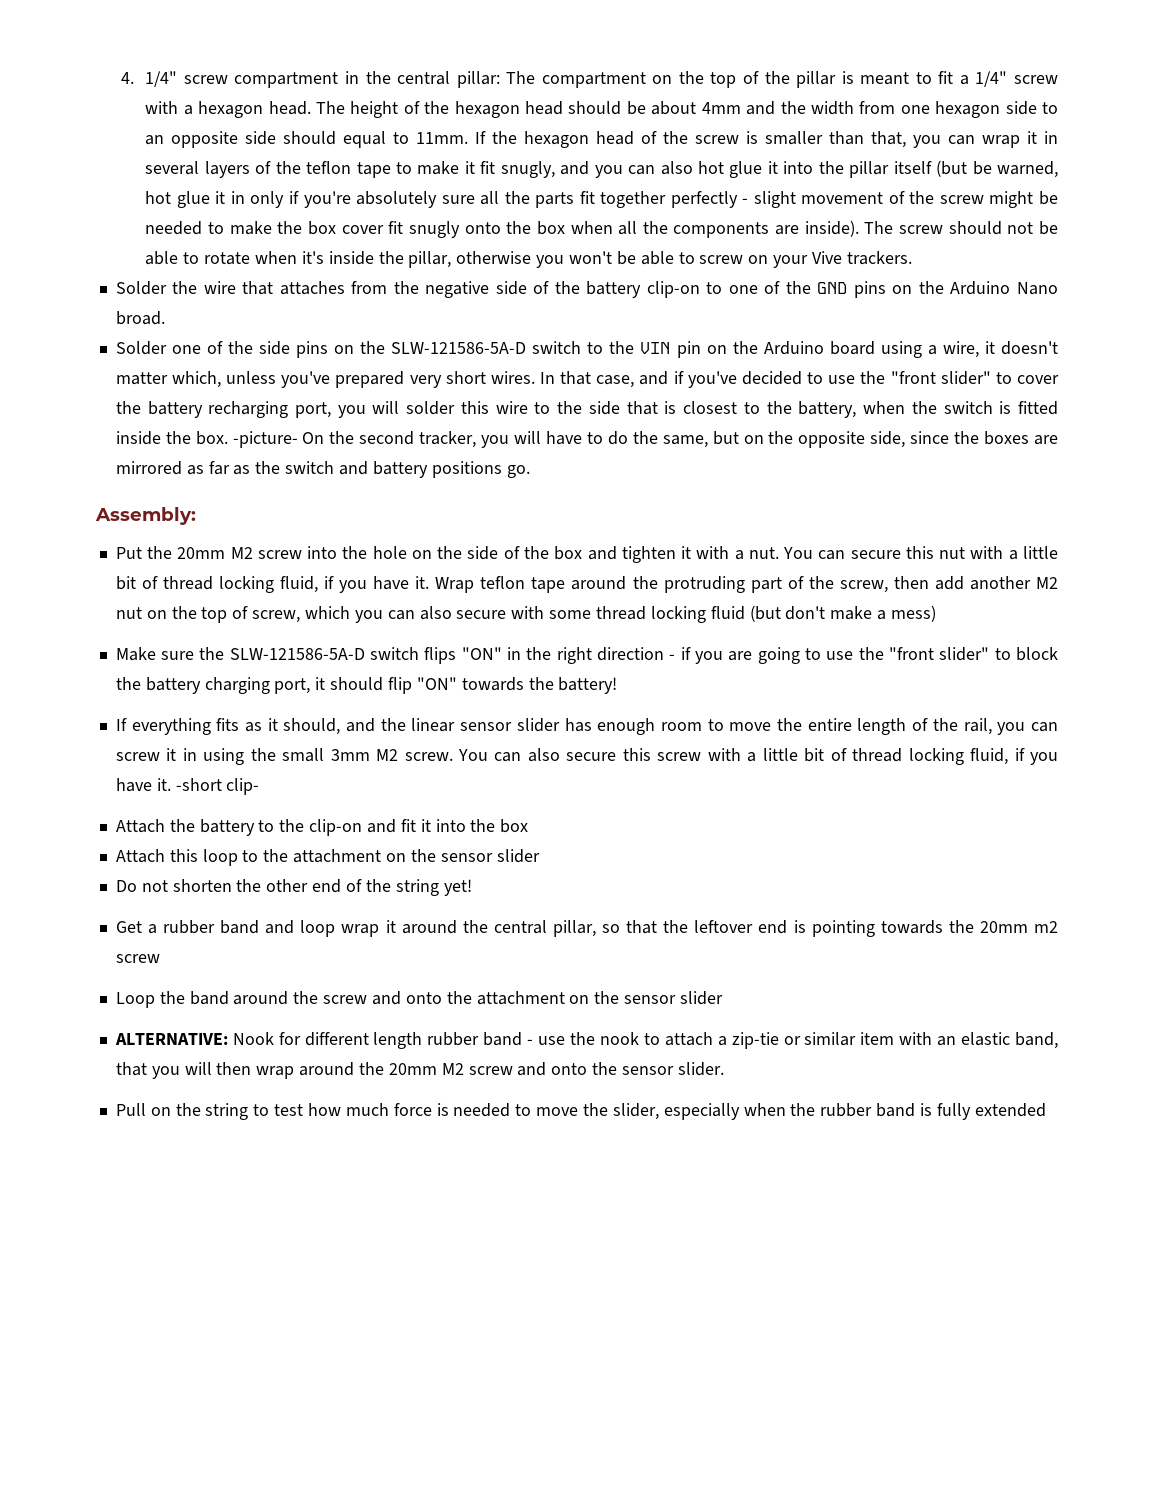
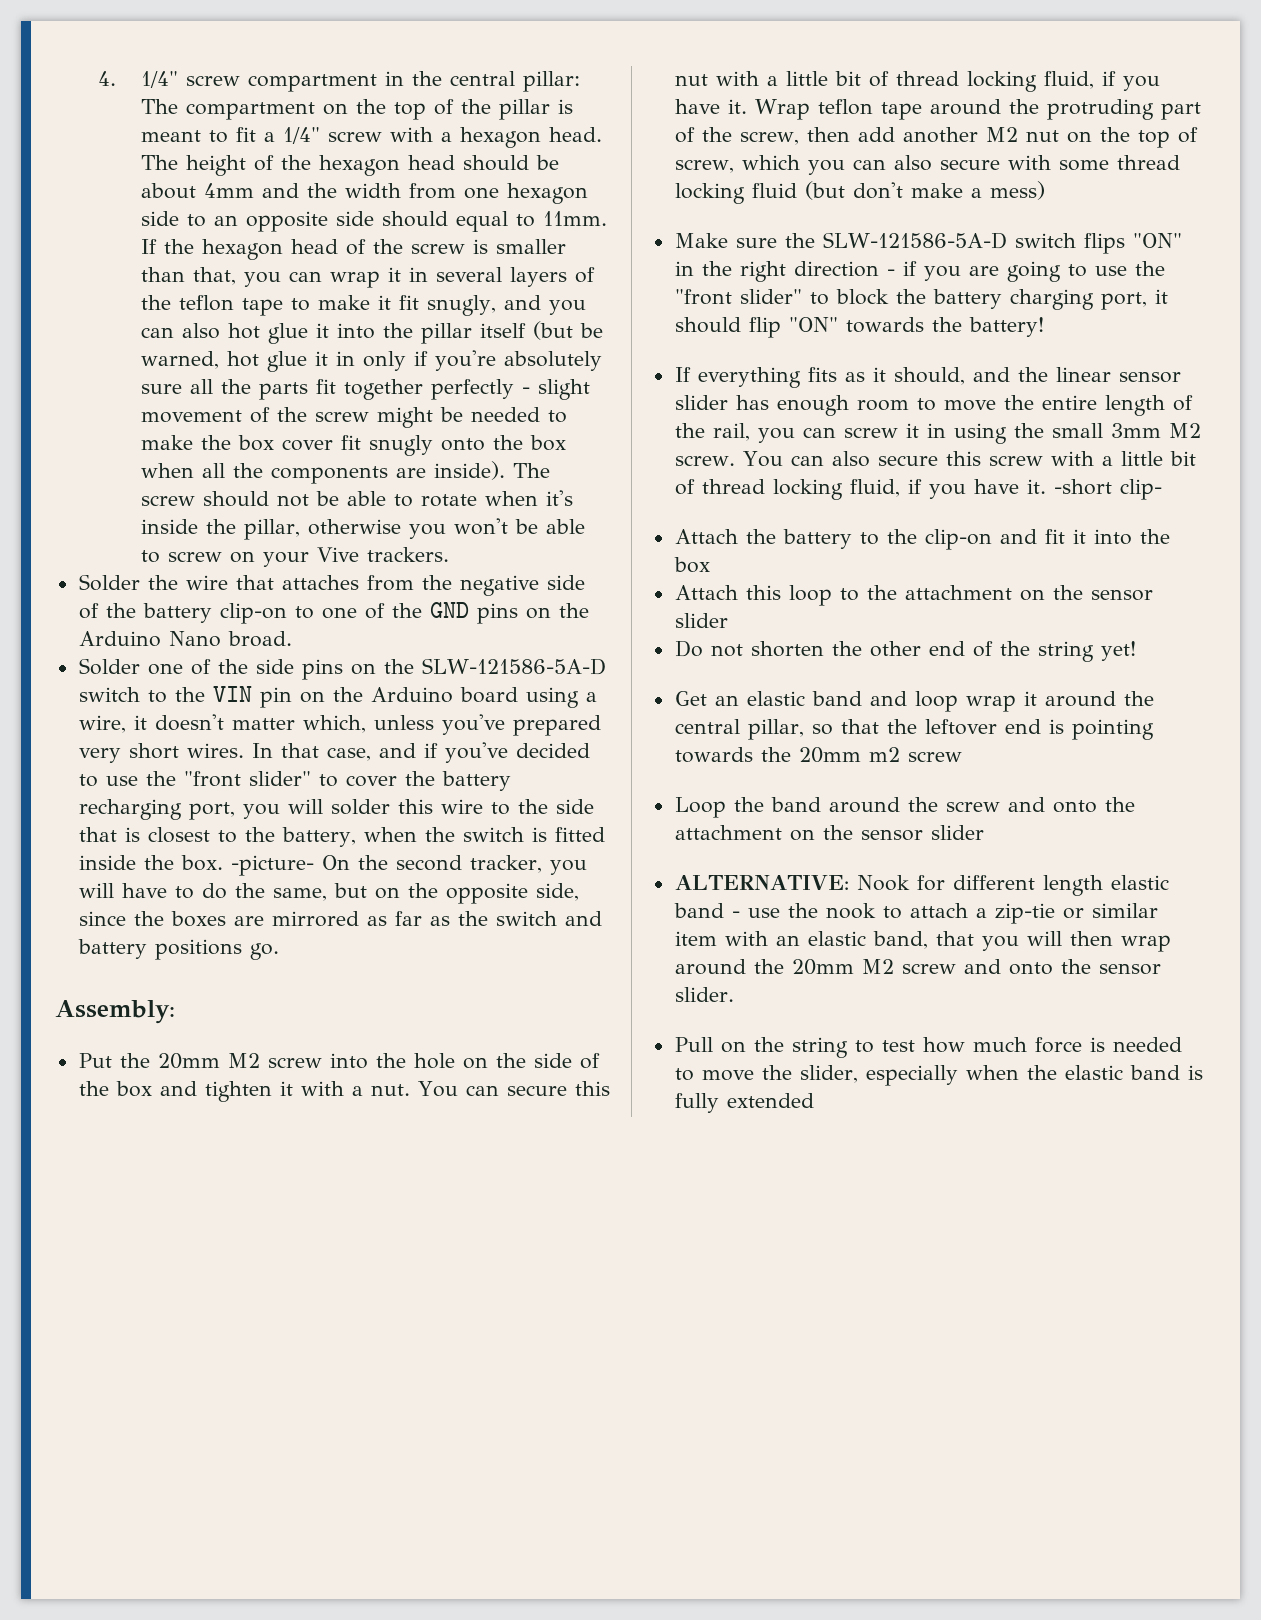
- Get a rubber band and loop wrap it around the central pillar, so that the leftover end is pointing towards the 20mm m2 screw
+ Get an elastic band and loop wrap it around the central pillar, so that the leftover end is pointing towards the 20mm m2 screw
- ALTERNATIVE: Nook for different length rubber band - use the nook to attach a zip-tie or similar item with an elastic band, that you will then wrap around the 20mm M2 screw and onto the sensor slider.
+ ALTERNATIVE: Nook for different length elastic band - use the nook to attach a zip-tie or similar item with an elastic band, that you will then wrap around the 20mm M2 screw and onto the sensor slider.
- Pull on the string to test how much force is needed to move the slider, especially when the rubber band is fully extended
+ Pull on the string to test how much force is needed to move the slider, especially when the elastic band is fully extended

